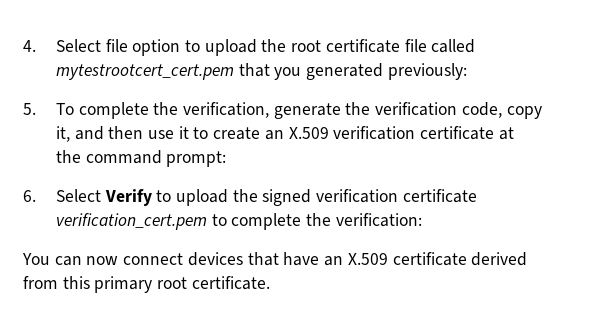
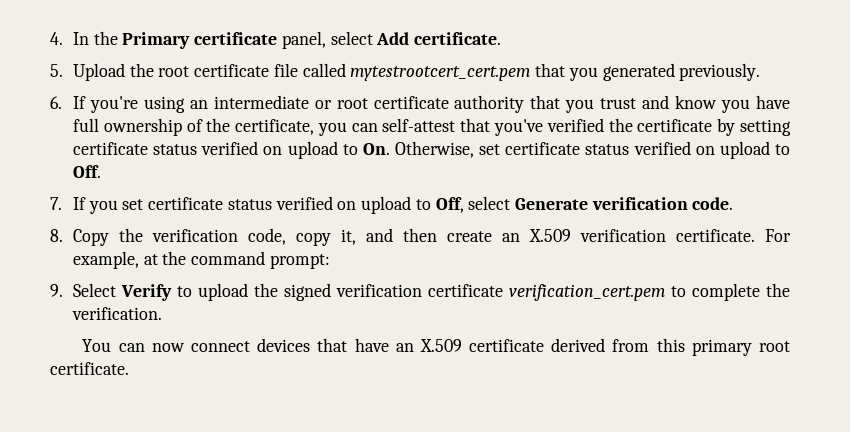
- 4. Select file option to upload the root certificate file called mytestrootcert_cert.pem that you generated previously:
- 5. To complete the verification, generate the verification code, copy it, and then use it to create an X.509 verification certificate at the command prompt:
+ 4. In the Primary certificate panel, select Add certificate.
+ 5. Upload the root certificate file called mytestrootcert_cert.pem that you generated previously.
+ 6. If you're using an intermediate or root certificate authority that you trust and know you have full ownership of the certificate, you can self-attest that you've verified the certificate by setting certificate status verified on upload to On. Otherwise, set certificate status verified on upload to Off.
+ 7. If you set certificate status verified on upload to Off, select Generate verification code.
+ 8. Copy the verification code, copy it, and then create an X.509 verification certificate. For example, at the command prompt:
- 6. Select Verify to upload the signed verification certificate verification_cert.pem to complete the verification:
+ 9. Select Verify to upload the signed verification certificate verification_cert.pem to complete the verification.

